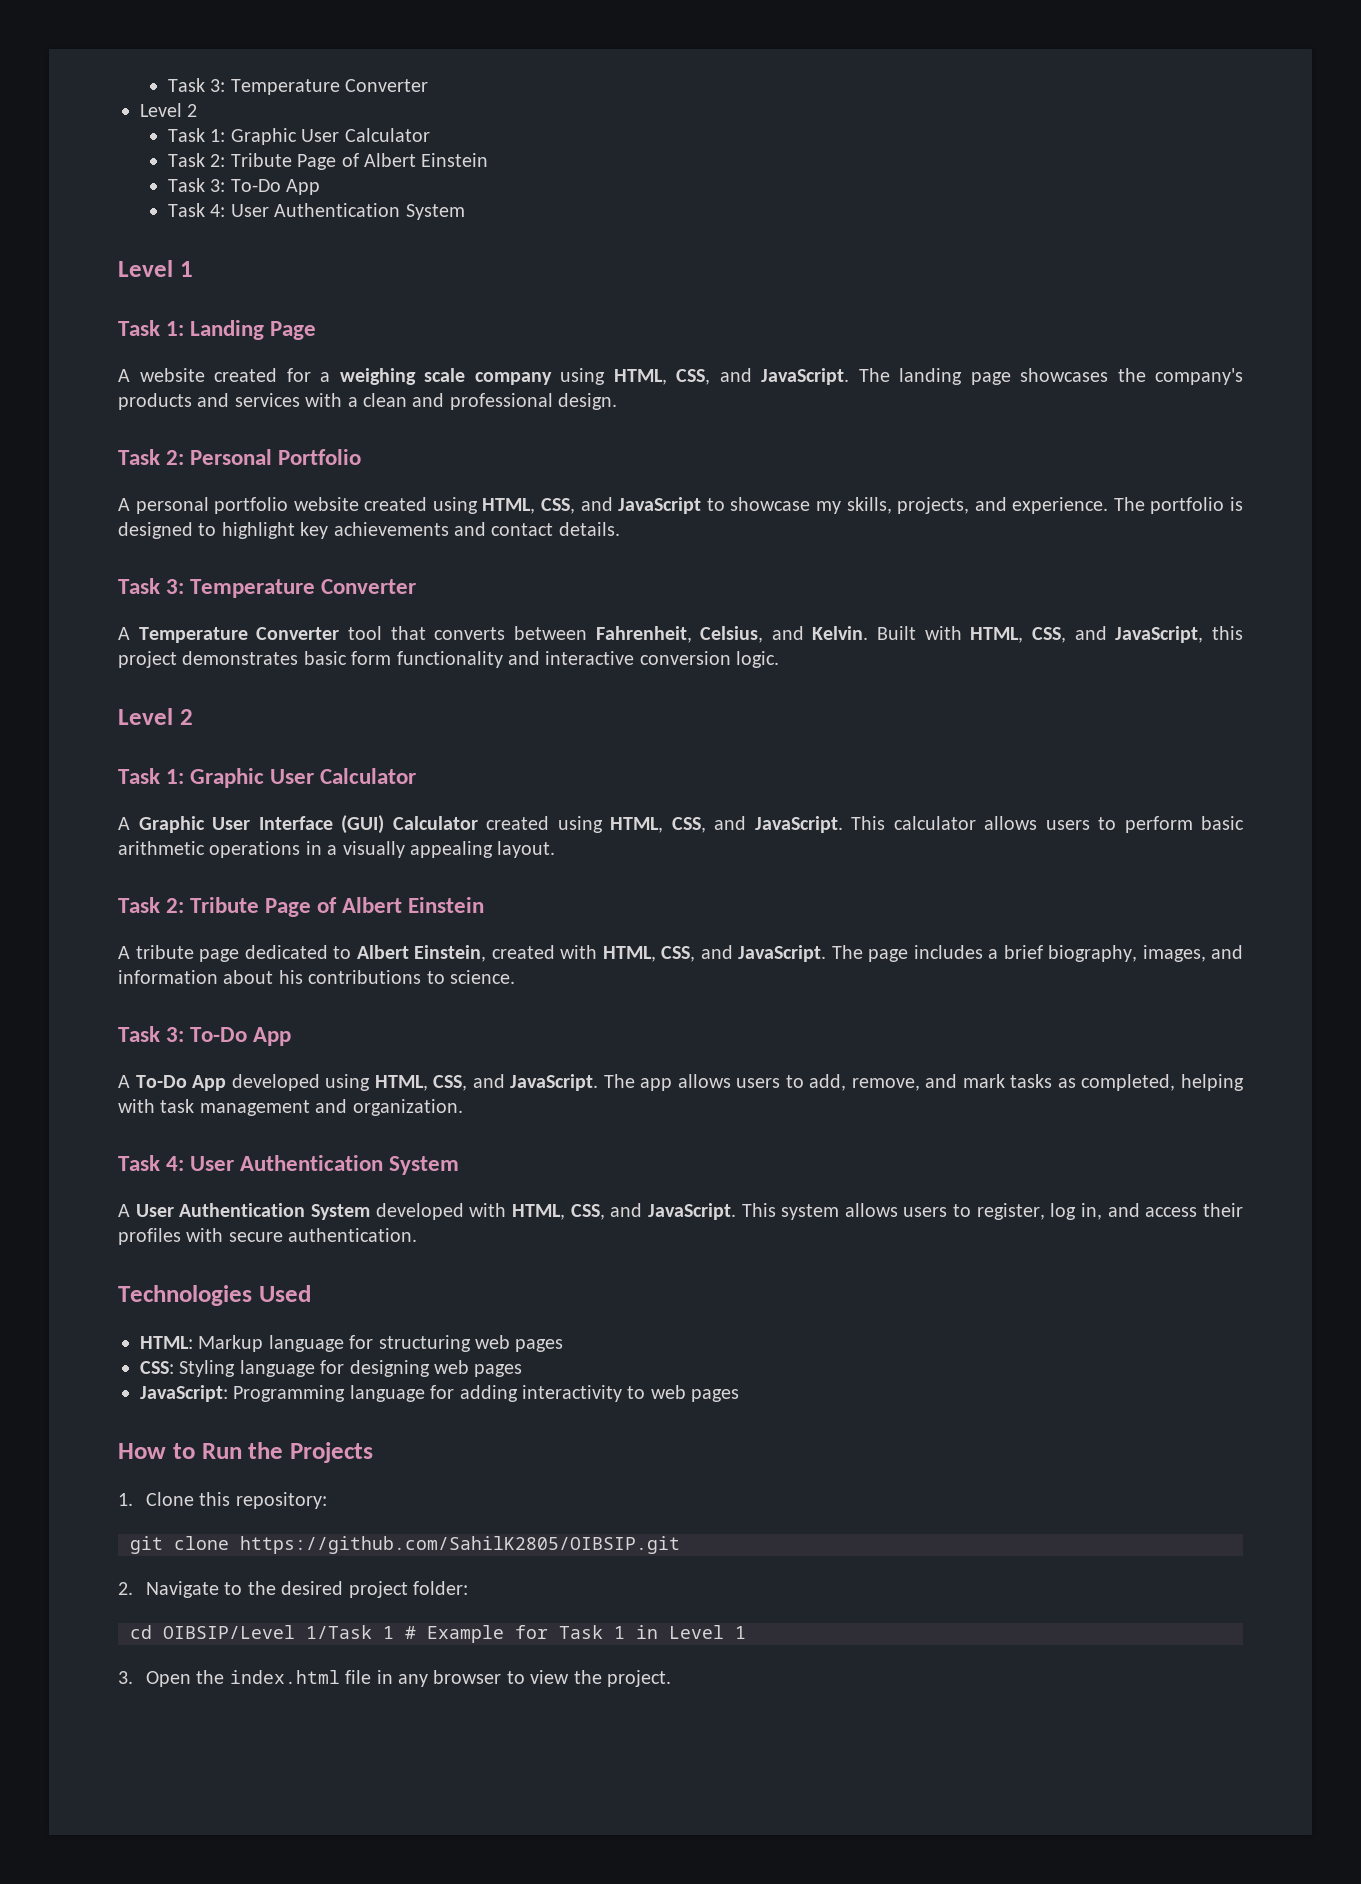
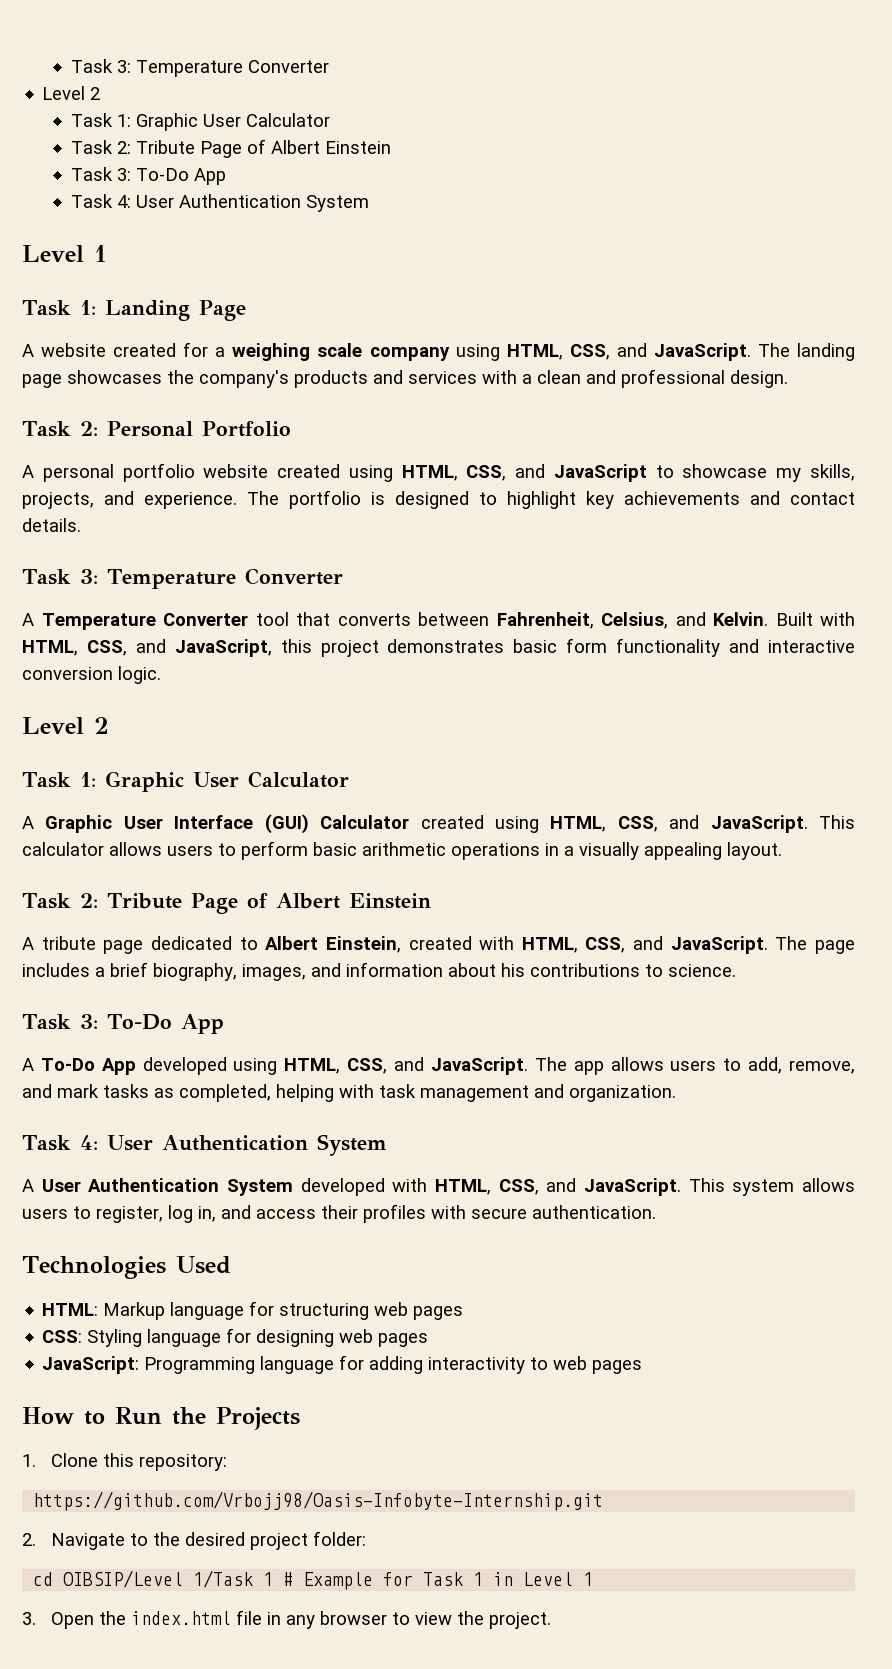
- git clone https://github.com/SahilK2805/OIBSIP.git
+ https://github.com/Vrbojj98/Oasis-Infobyte-Internship.git

